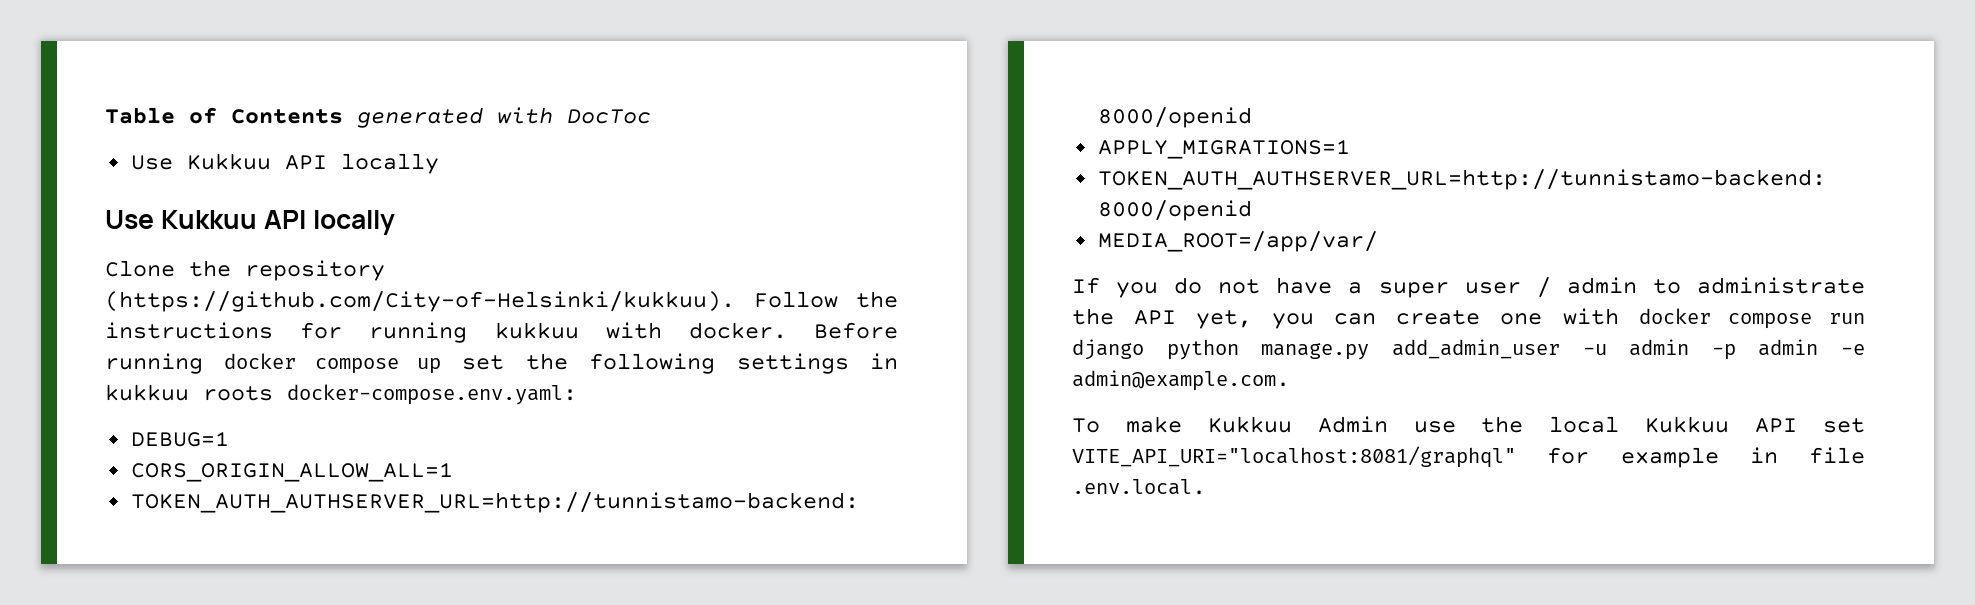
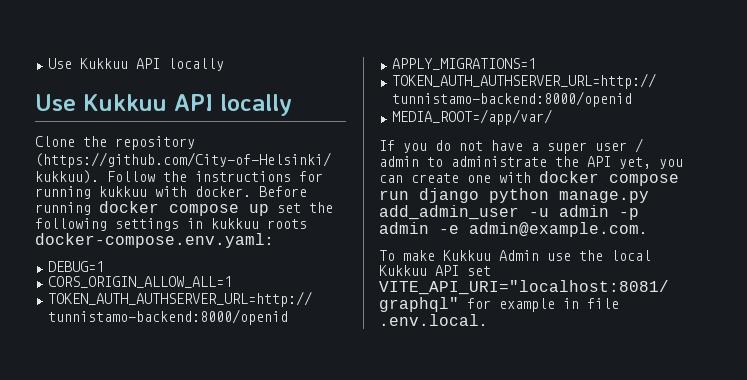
- Table of Contents generated with DocToc

